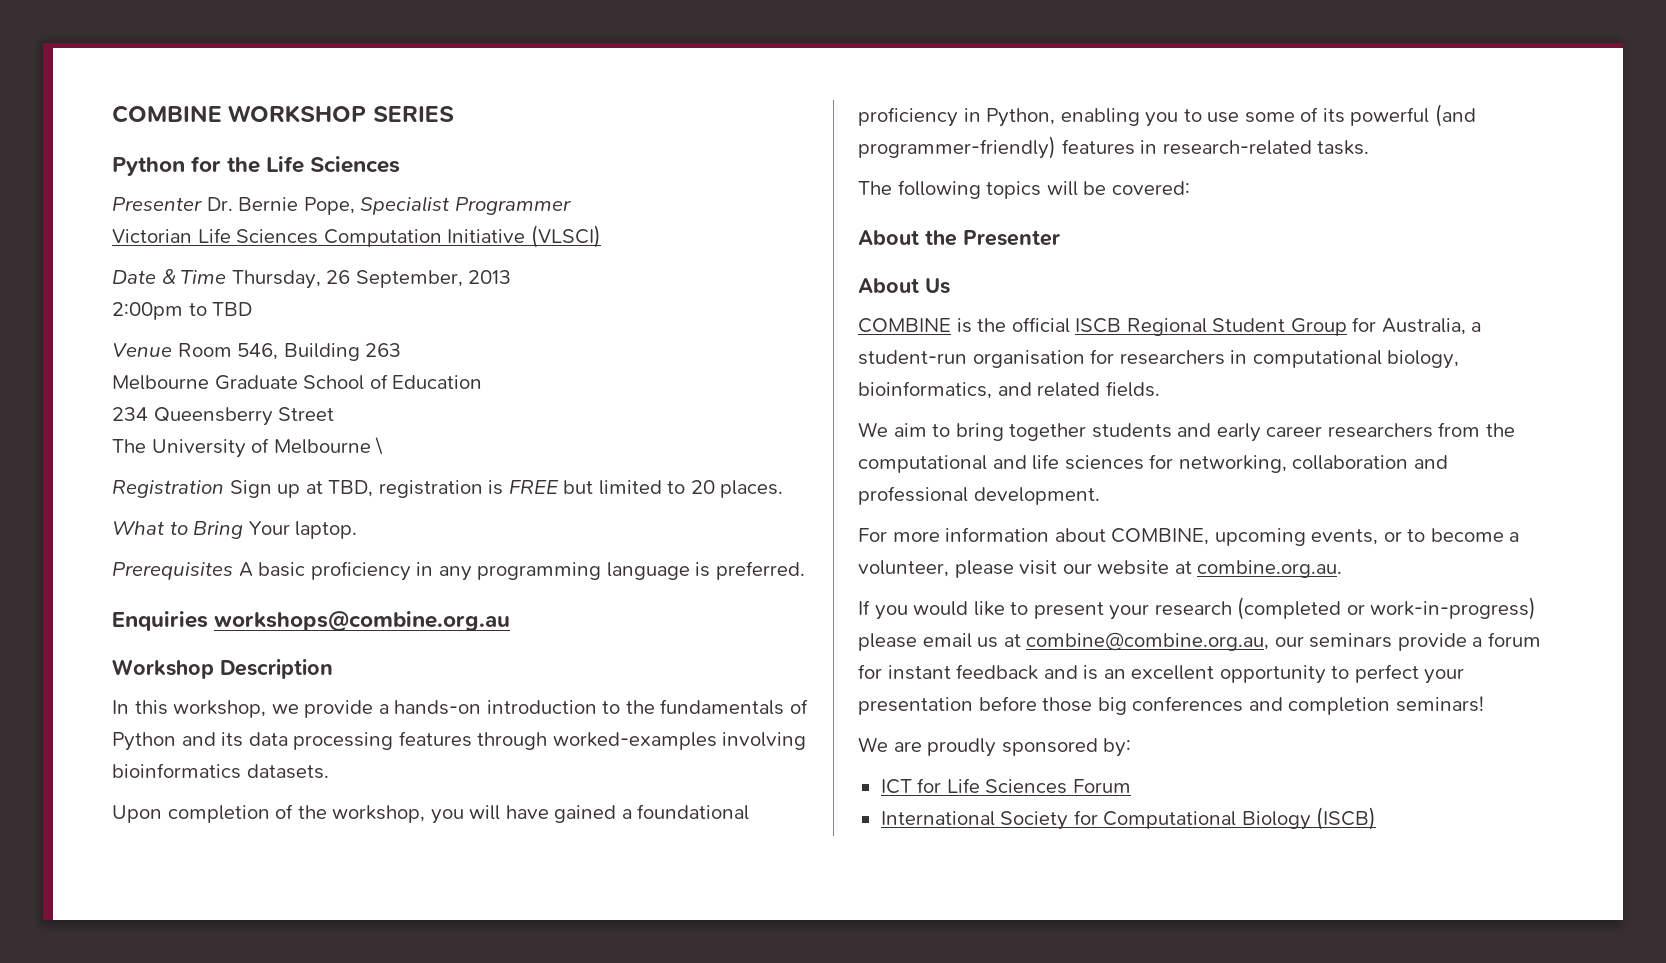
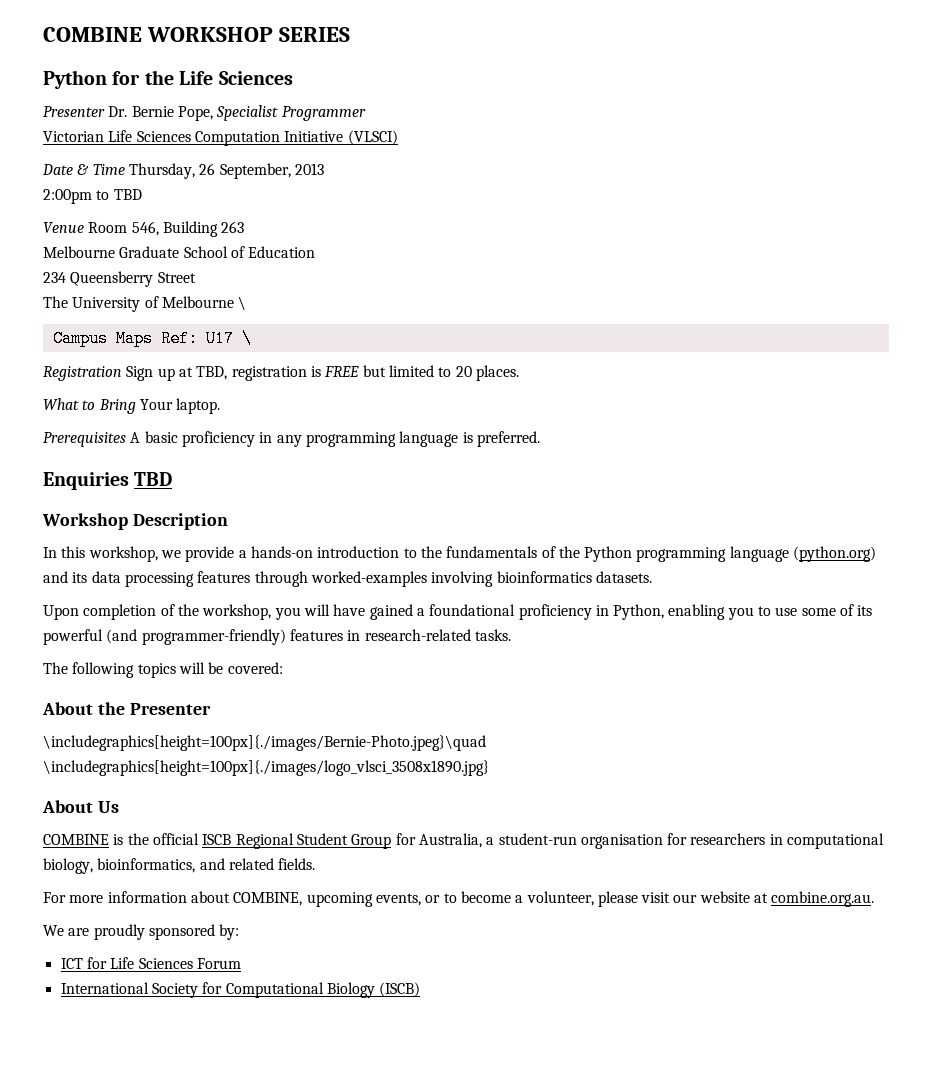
+ Campus Maps Ref: U17 \
- Enquiries workshops@combine.org.au
+ Enquiries TBD
- In this workshop, we provide a hands-on introduction to the fundamentals of Python and its data processing features through worked-examples involving bioinformatics datasets.
+ In this workshop, we provide a hands-on introduction to the fundamentals of the Python programming language (python.org) and its data processing features through worked-examples involving bioinformatics datasets.
+ \includegraphics[height=100px]{./images/Bernie-Photo.jpeg}\quad \includegraphics[height=100px]{./images/logo_vlsci_3508x1890.jpg}
- We aim to bring together students and early career researchers from the computational and life sciences for networking, collaboration and professional development.
- If you would like to present your research (completed or work-in-progress) please email us at combine@combine.org.au, our seminars provide a forum for instant feedback and is an excellent opportunity to perfect your presentation before those big conferences and completion seminars!

